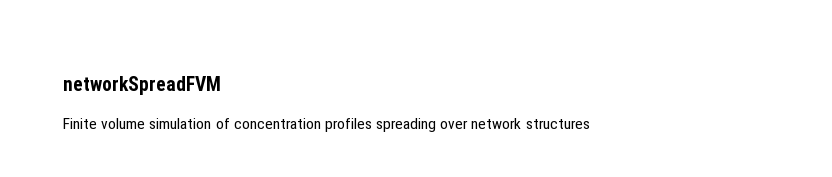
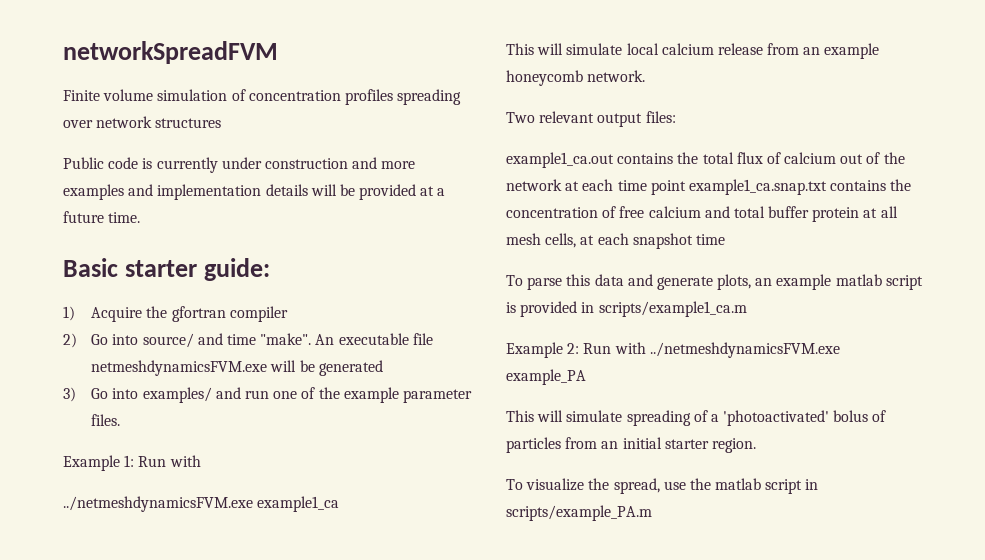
+ Public code is currently under construction and more examples and implementation details will be provided at a future time.
+ Basic starter guide:
+ 1) Acquire the gfortran compiler
+ 2) Go into source/ and time "make". An executable file netmeshdynamicsFVM.exe will be generated
+ 3) Go into examples/ and run one of the example parameter files.
+ Example 1: Run with
+ ../netmeshdynamicsFVM.exe example1_ca
+ This will simulate local calcium release from an example honeycomb network.
+ Two relevant output files:
+ example1_ca.out contains the total flux of calcium out of the network at each time point example1_ca.snap.txt contains the concentration of free calcium and total buffer protein at all mesh cells, at each snapshot time
+ To parse this data and generate plots, an example matlab script is provided in scripts/example1_ca.m
+ Example 2: Run with ../netmeshdynamicsFVM.exe example_PA
+ This will simulate spreading of a 'photoactivated' bolus of particles from an initial starter region.
+ To visualize the spread, use the matlab script in scripts/example_PA.m

